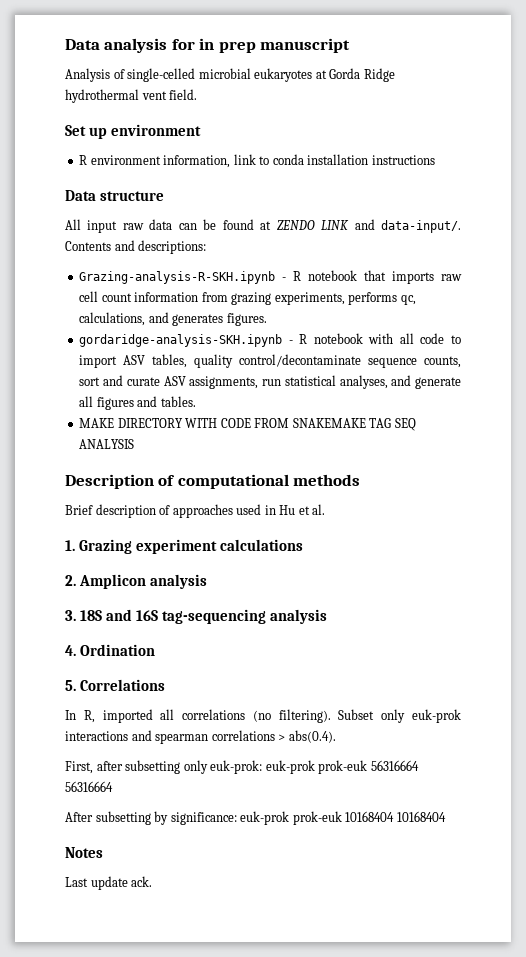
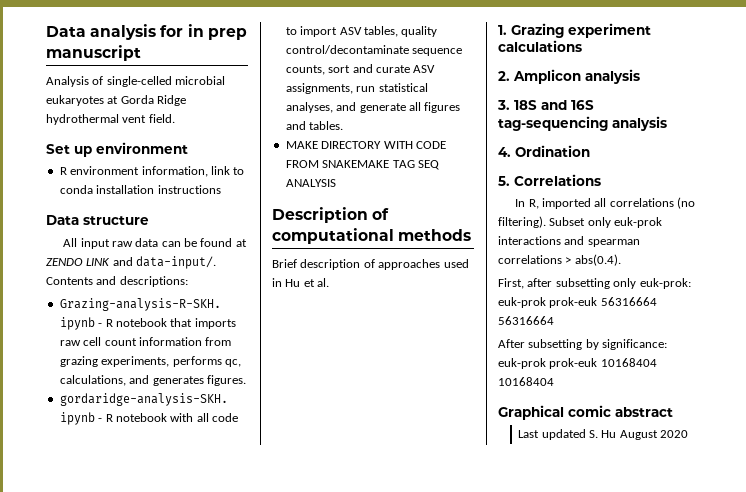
- Notes
- Last update ack.
+ Graphical comic abstract
+ Last updated S. Hu August 2020

